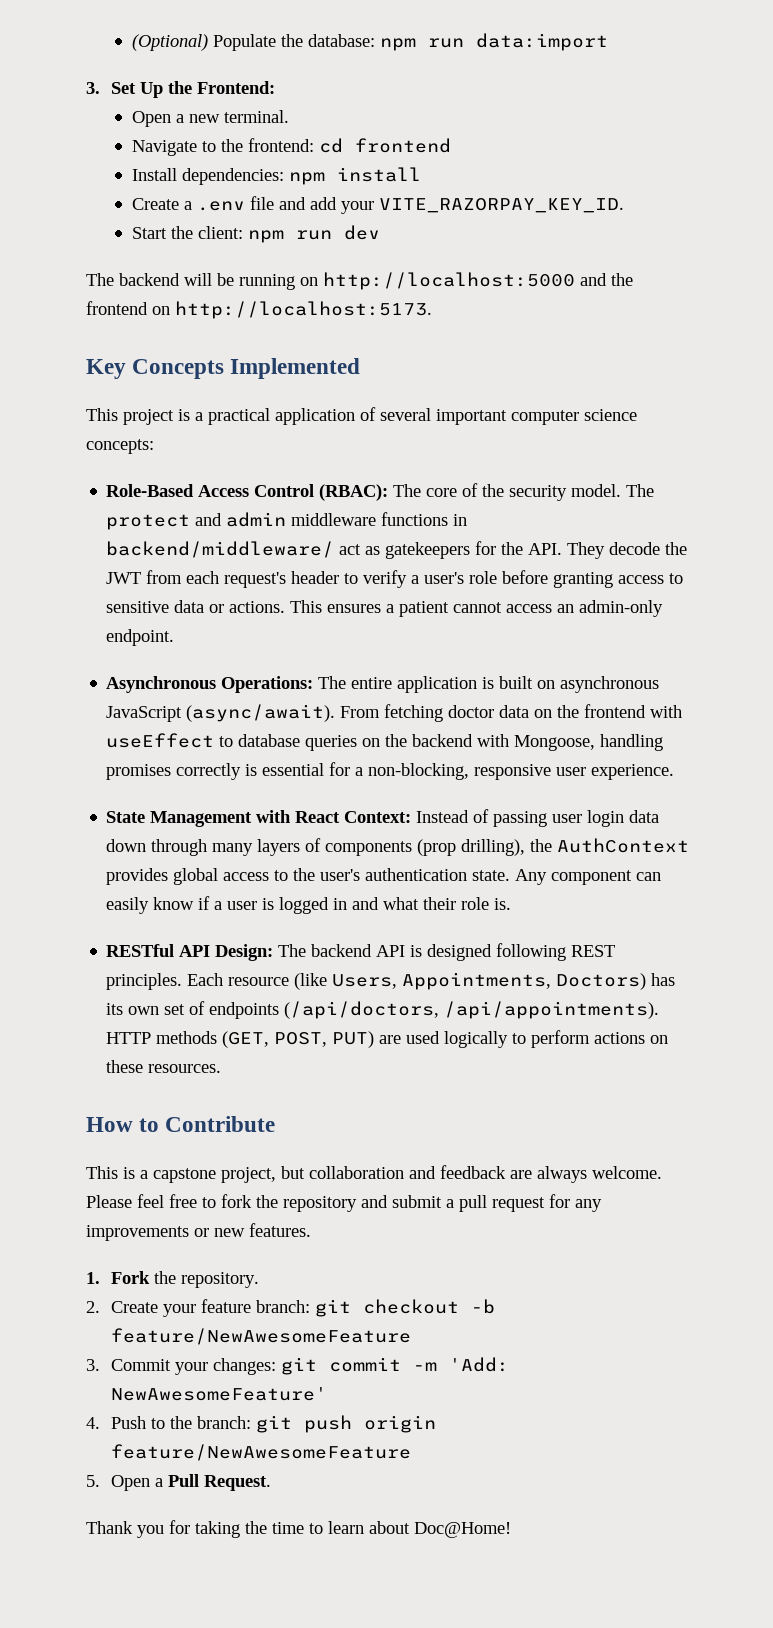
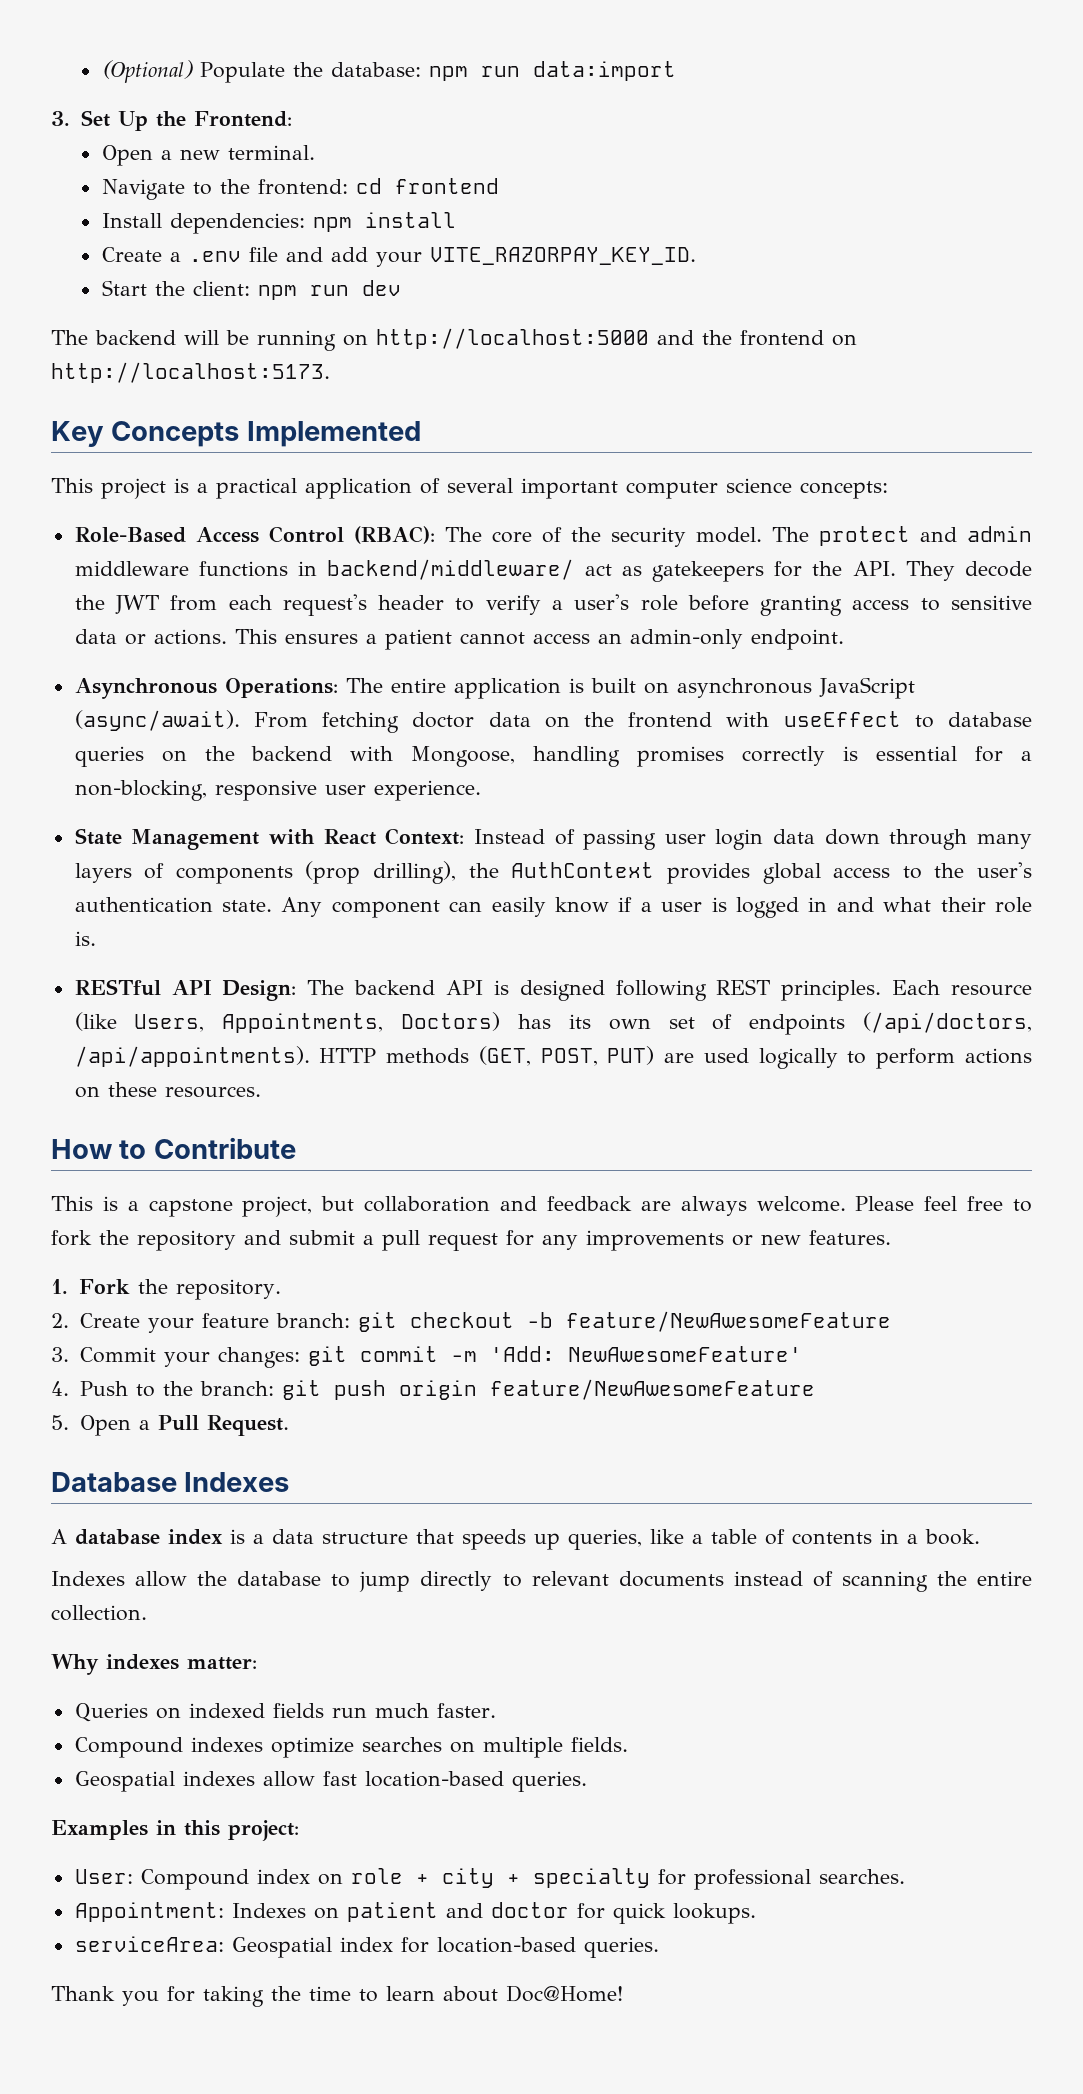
+ Database Indexes
+ A database index is a data structure that speeds up queries, like a table of contents in a book.
+ Indexes allow the database to jump directly to relevant documents instead of scanning the entire collection.
+ Why indexes matter:
+ Queries on indexed fields run much faster.
+ Compound indexes optimize searches on multiple fields.
+ Geospatial indexes allow fast location-based queries.
+ Examples in this project:
+ User: Compound index on role + city + specialty for professional searches.
+ Appointment: Indexes on patient and doctor for quick lookups.
+ serviceArea: Geospatial index for location-based queries.

